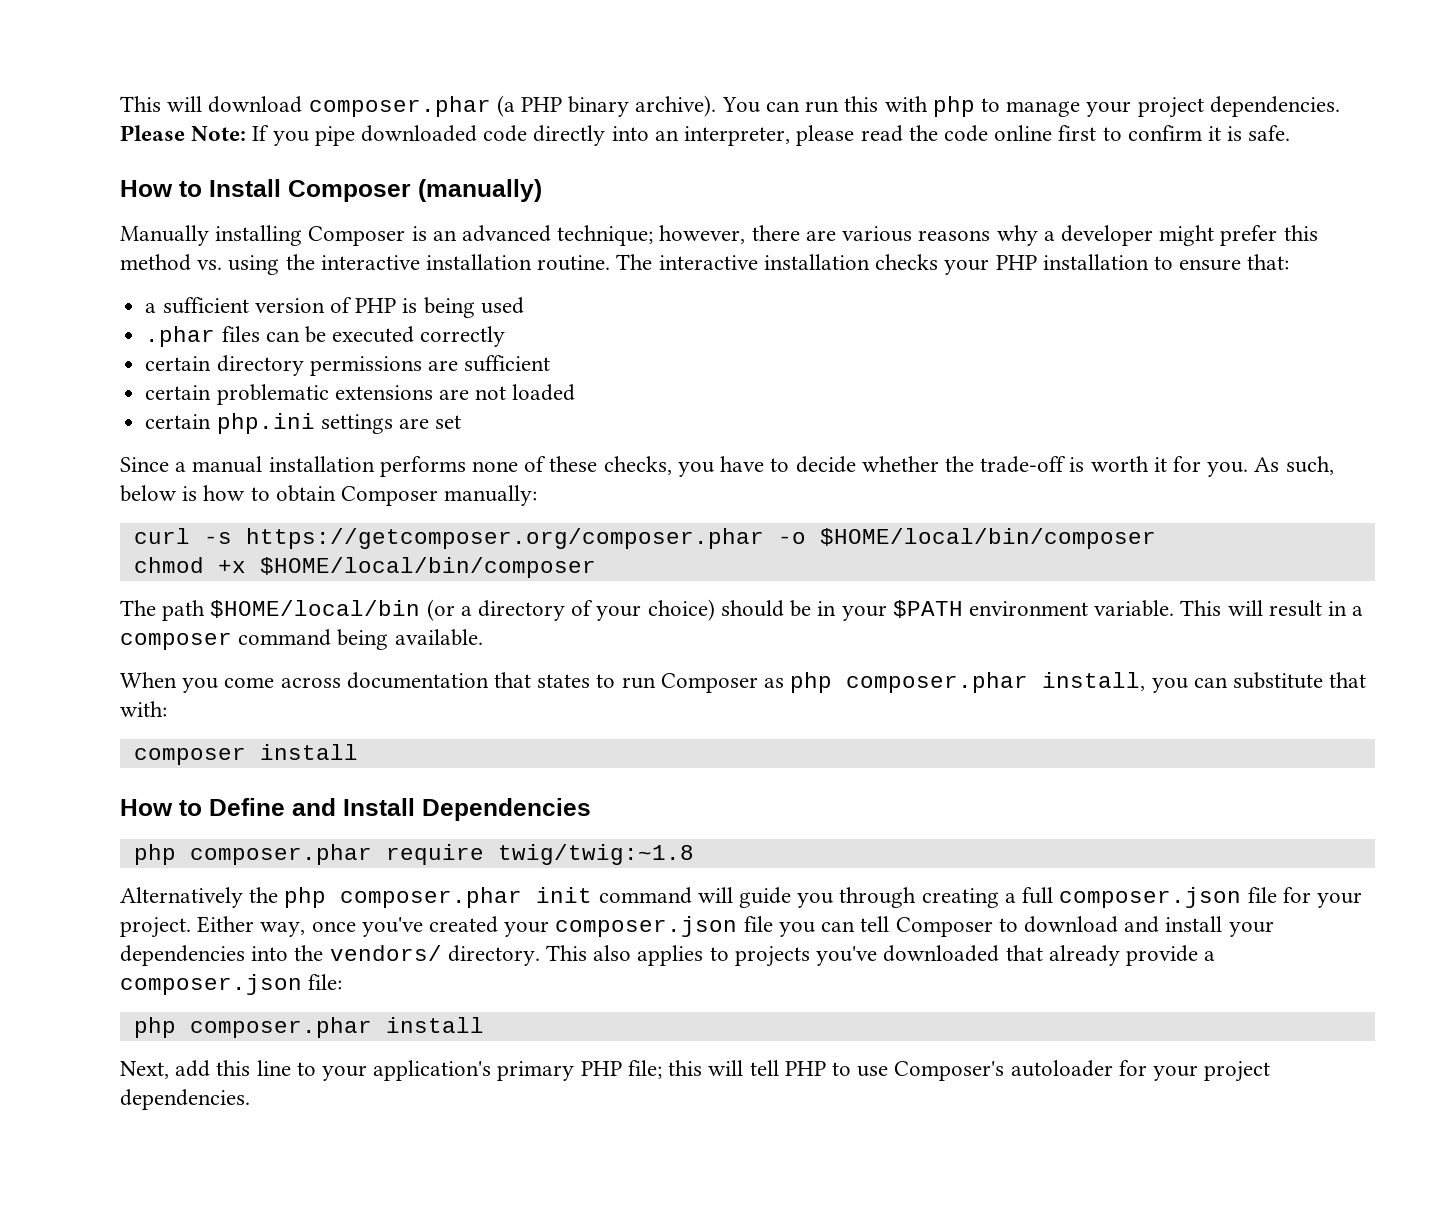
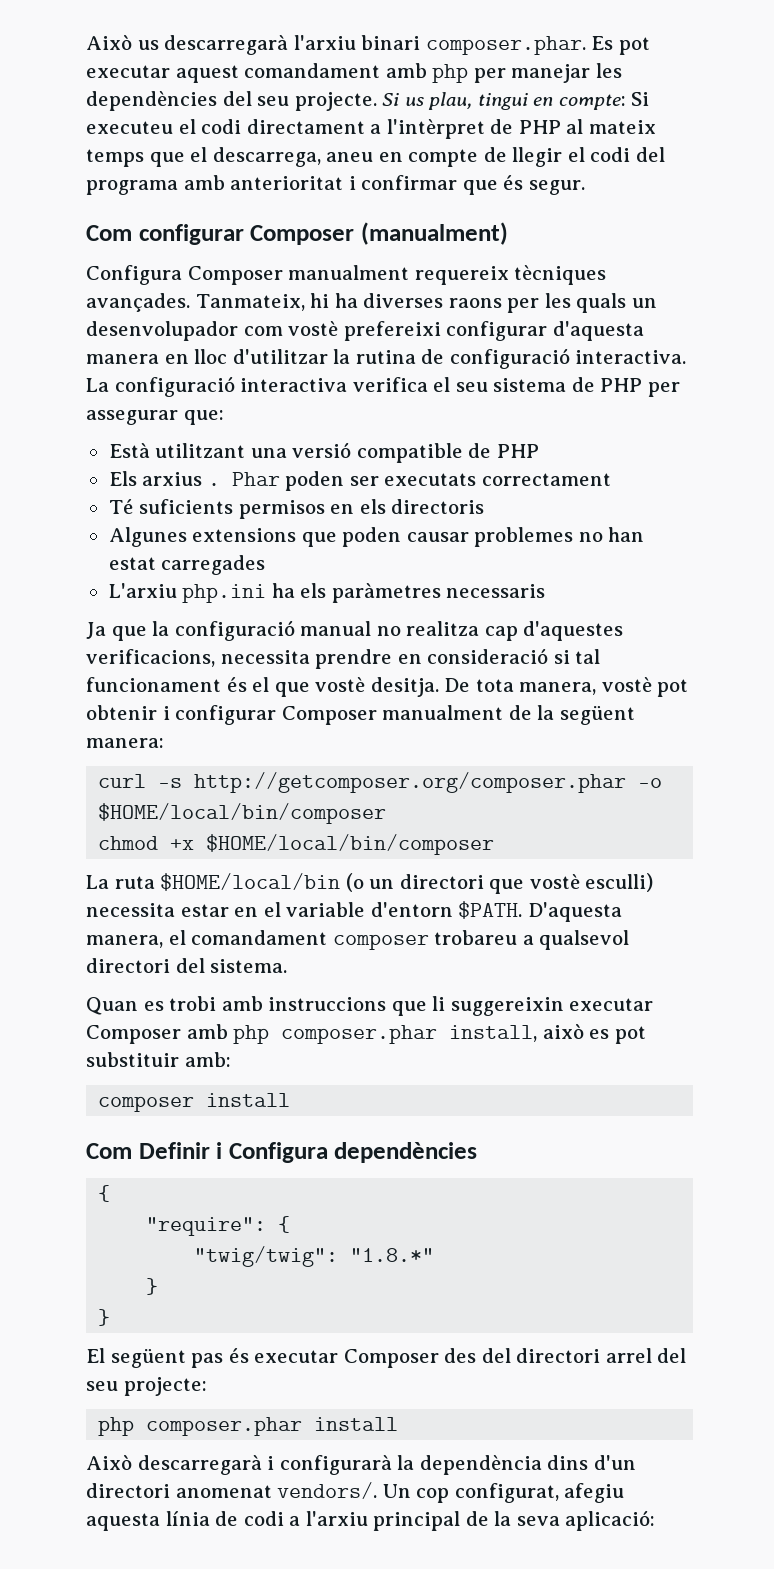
- This will download composer.phar (a PHP binary archive). You can run this with php to manage your project dependencies. Please Note: If you pipe downloaded code directly into an interpreter, please read the code online first to confirm it is safe.
- How to Install Composer (manually)
- Manually installing Composer is an advanced technique; however, there are various reasons why a developer might prefer this method vs. using the interactive installation routine. The interactive installation checks your PHP installation to ensure that:
- a sufficient version of PHP is being used
- .phar files can be executed correctly
- certain directory permissions are sufficient
- certain problematic extensions are not loaded
- certain php.ini settings are set
- Since a manual installation performs none of these checks, you have to decide whether the trade-off is worth it for you. As such, below is how to obtain Composer manually:
+ Això us descarregarà l'arxiu binari composer.phar. Es pot executar aquest comandament amb php per manejar les dependències del seu projecte. Si us plau, tingui en compte: Si executeu el codi directament a l'intèrpret de PHP al mateix temps que el descarrega, aneu en compte de llegir el codi del programa amb anterioritat i confirmar que és segur.
+ Com configurar Composer (manualment)
+ Configura Composer manualment requereix tècniques avançades. Tanmateix, hi ha diverses raons per les quals un desenvolupador com vostè prefereixi configurar d'aquesta manera en lloc d'utilitzar la rutina de configuració interactiva. La configuració interactiva verifica el seu sistema de PHP per assegurar que:
+ Està utilitzant una versió compatible de PHP
+ Els arxius . Phar poden ser executats correctament
+ Té suficients permisos en els directoris
+ Algunes extensions que poden causar problemes no han estat carregades
+ L'arxiu php.ini ha els paràmetres necessaris
+ Ja que la configuració manual no realitza cap d'aquestes verificacions, necessita prendre en consideració si tal funcionament és el que vostè desitja. De tota manera, vostè pot obtenir i configurar Composer manualment de la següent manera:
- curl -s https://getcomposer.org/composer.phar -o $HOME/local/bin/composer
+ curl -s http://getcomposer.org/composer.phar -o $HOME/local/bin/composer
- The path $HOME/local/bin (or a directory of your choice) should be in your $PATH environment variable. This will result in a composer command being available.
- When you come across documentation that states to run Composer as php composer.phar install, you can substitute that with:
+ La ruta $HOME/local/bin (o un directori que vostè esculli) necessita estar en el variable d'entorn $PATH. D'aquesta manera, el comandament composer trobareu a qualsevol directori del sistema.
+ Quan es trobi amb instruccions que li suggereixin executar Composer amb php composer.phar install, això es pot substituir amb:
  composer install
- How to Define and Install Dependencies
- php composer.phar require twig/twig:~1.8
- Alternatively the php composer.phar init command will guide you through creating a full composer.json file for your project. Either way, once you've created your composer.json file you can tell Composer to download and install your dependencies into the vendors/ directory. This also applies to projects you've downloaded that already provide a composer.json file:
+ Com Definir i Configura dependències
+ {
+ "require": {
+ "twig/twig": "1.8.*"
+ }
+ }
+ El següent pas és executar Composer des del directori arrel del seu projecte:
  php composer.phar install
- Next, add this line to your application's primary PHP file; this will tell PHP to use Composer's autoloader for your project dependencies.
+ Això descarregarà i configurarà la dependència dins d'un directori anomenat vendors/. Un cop configurat, afegiu aquesta línia de codi a l'arxiu principal de la seva aplicació:

